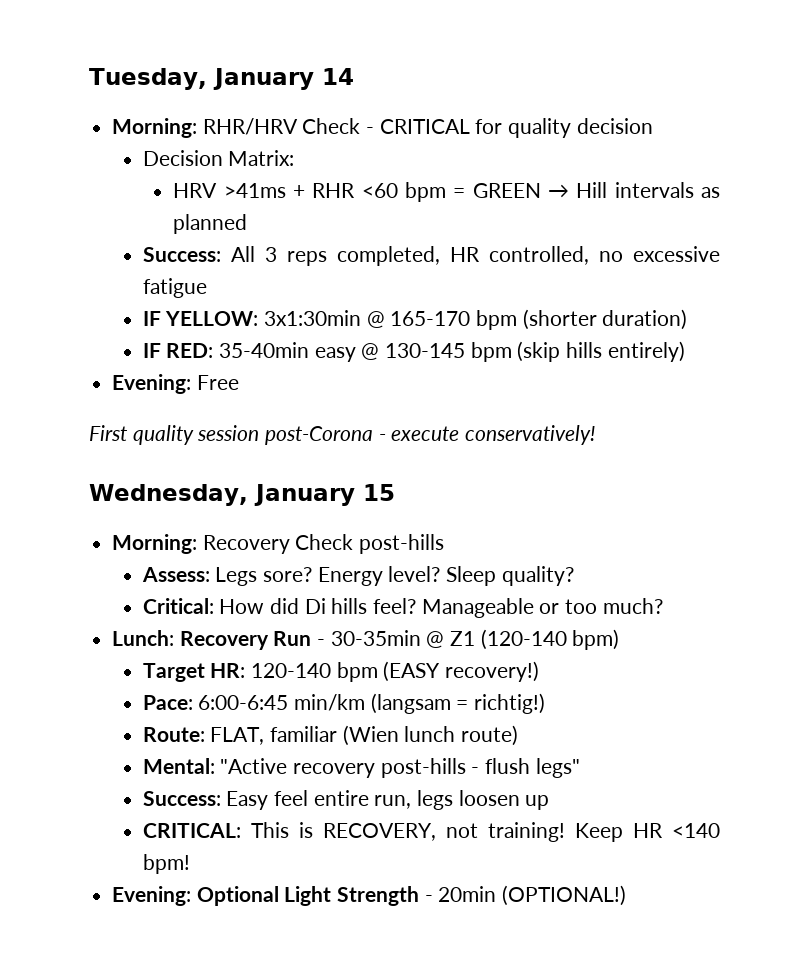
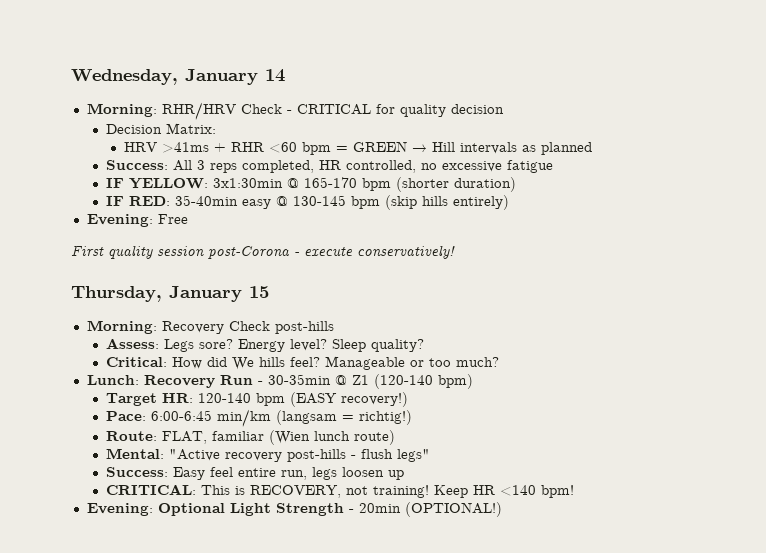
- Tuesday, January 14
+ Wednesday, January 14
- Wednesday, January 15
+ Thursday, January 15
- Critical: How did Di hills feel?
+ Critical: How did We hills feel?

